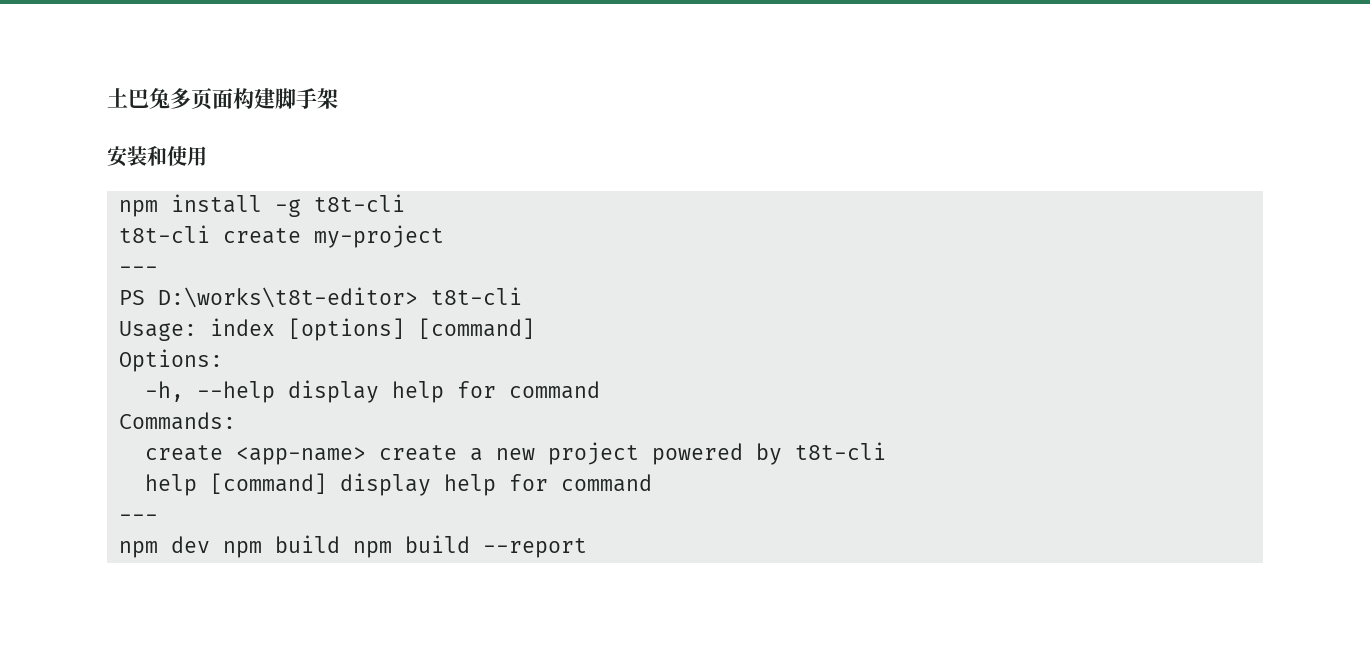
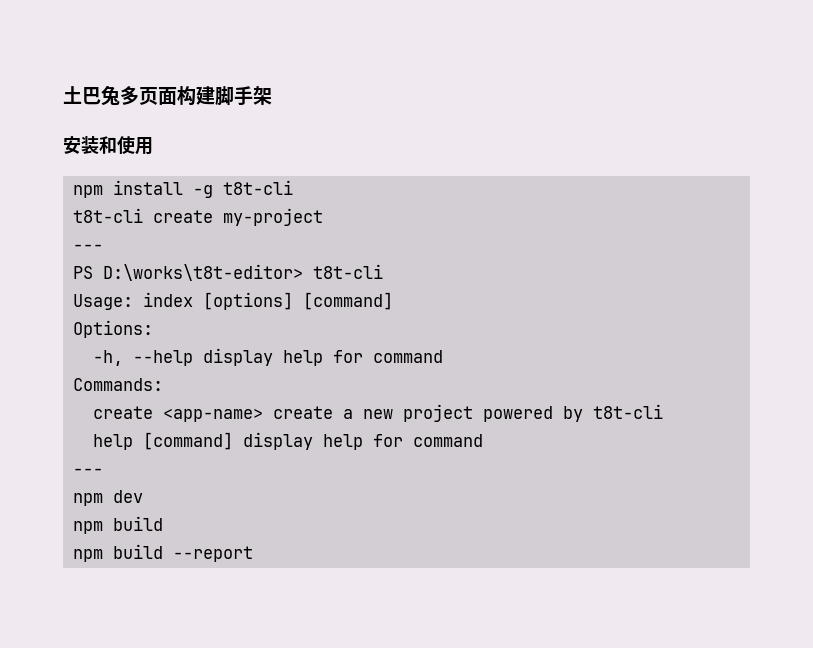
- npm dev npm build npm build --report
+ npm dev
+ npm build
+ npm build --report

